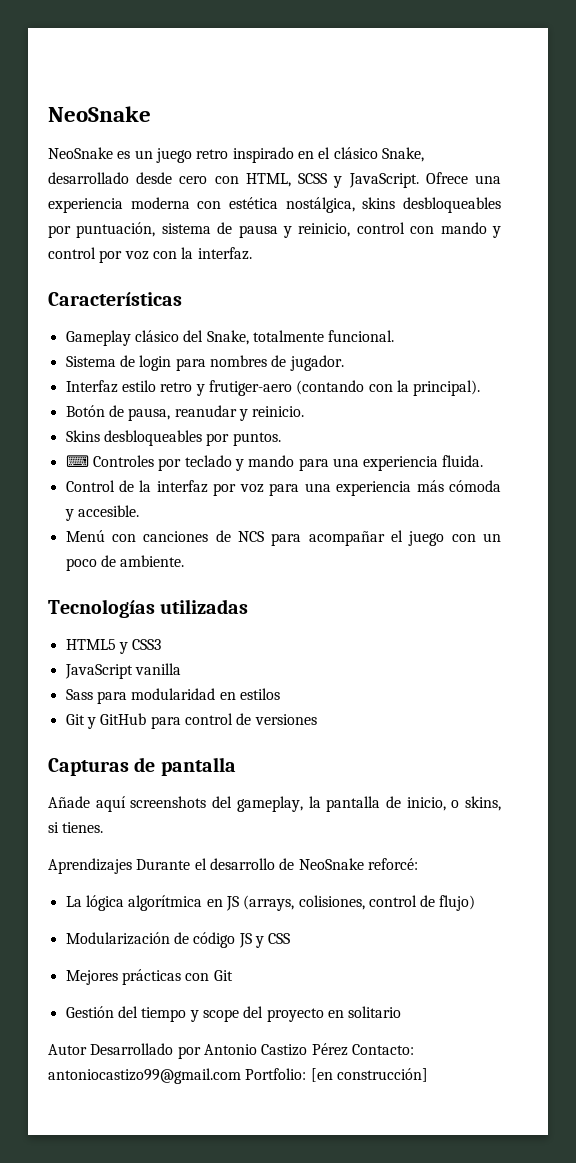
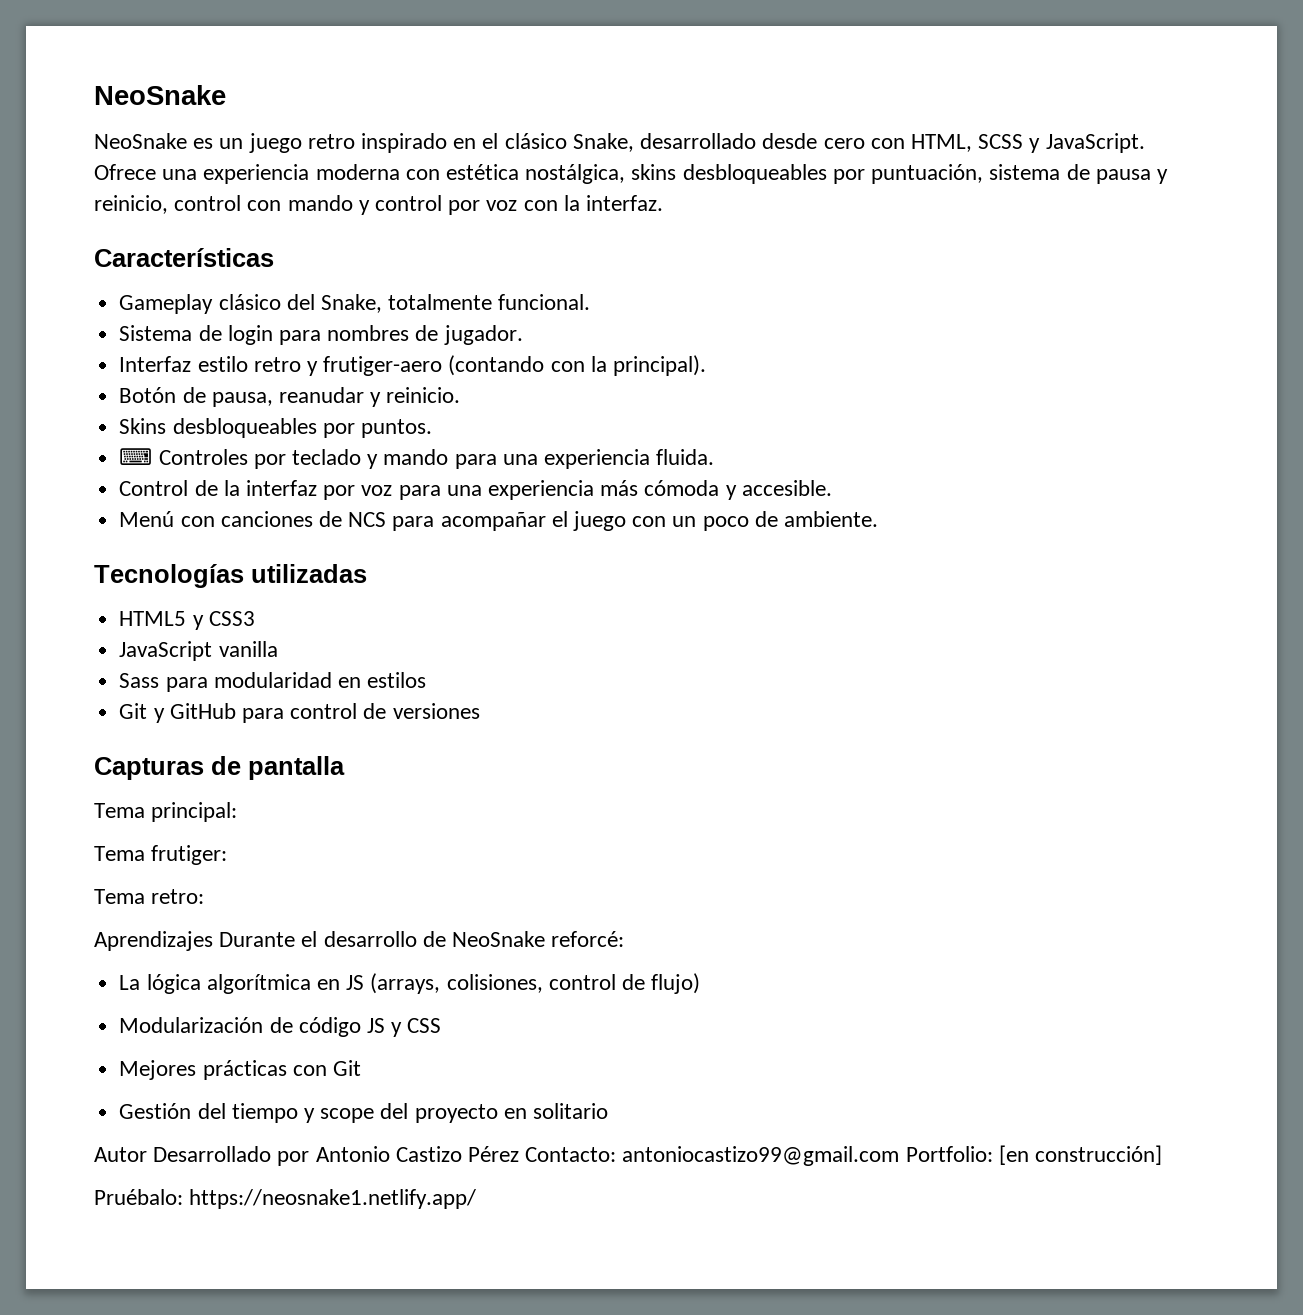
- Añade aquí screenshots del gameplay, la pantalla de inicio, o skins, si tienes.
+ Tema principal:
+ Tema frutiger:
+ Tema retro:
+ Pruébalo: https://neosnake1.netlify.app/

